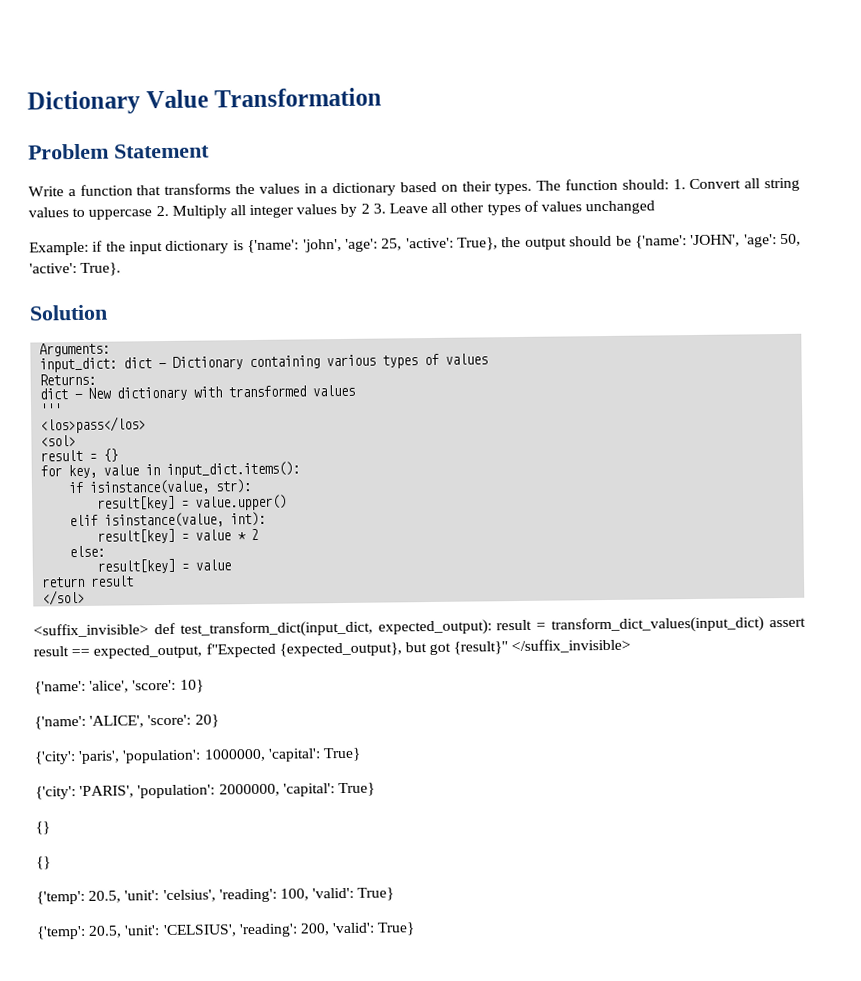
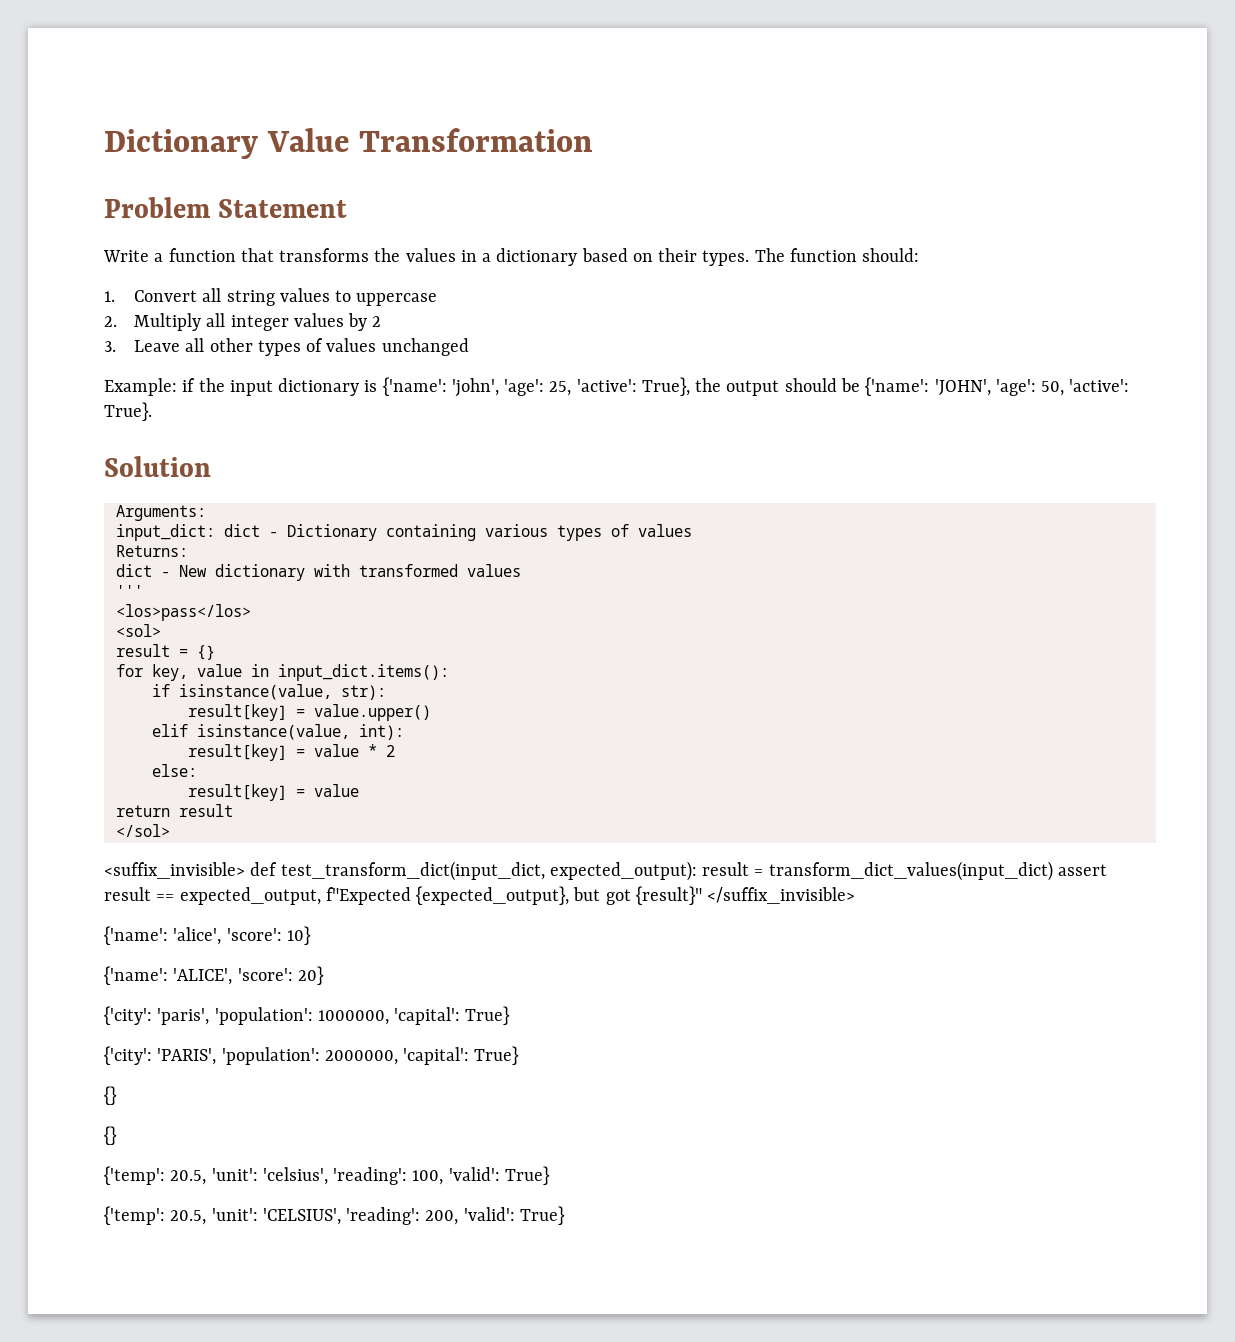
- The function should: 1. Convert all string values to uppercase 2. Multiply all integer values by 2 3. Leave all other types of values unchanged
+ The function should:
+ 1. Convert all string values to uppercase
+ 2. Multiply all integer values by 2
+ 3. Leave all other types of values unchanged

